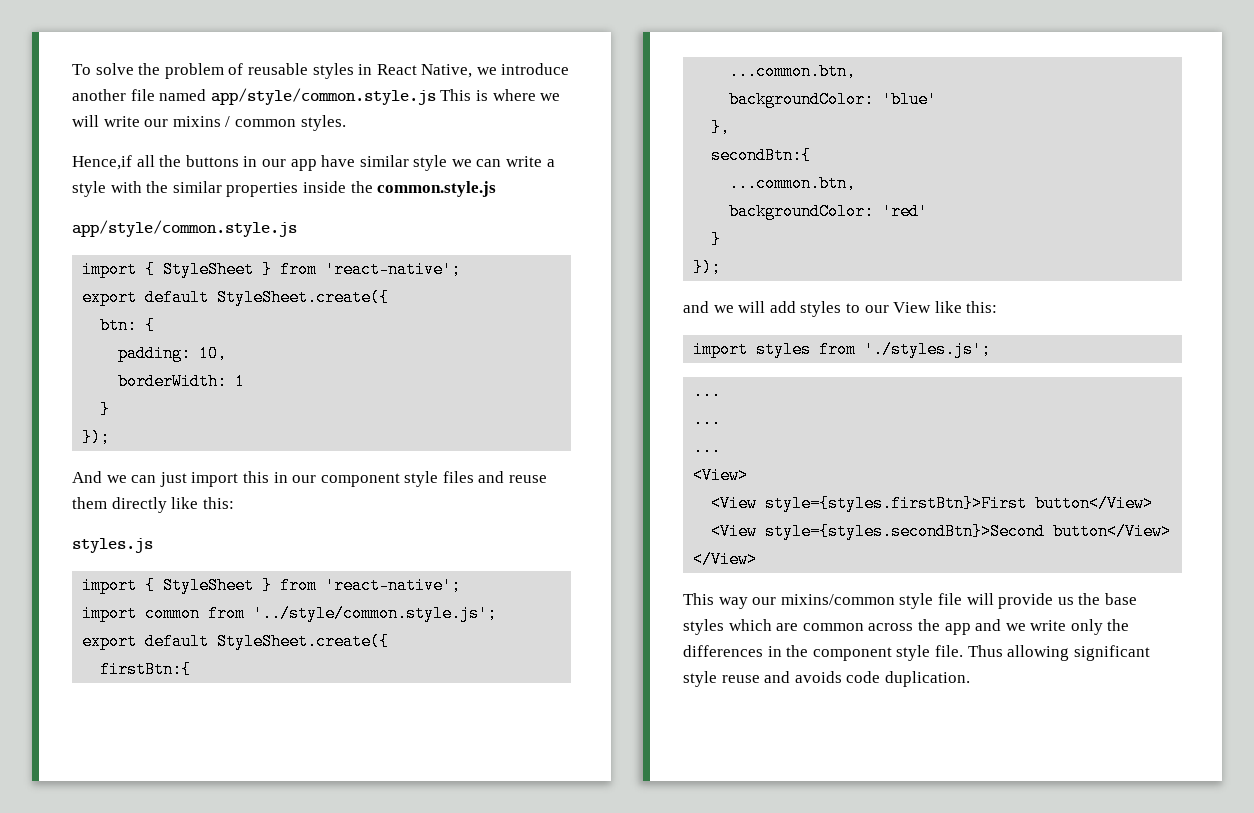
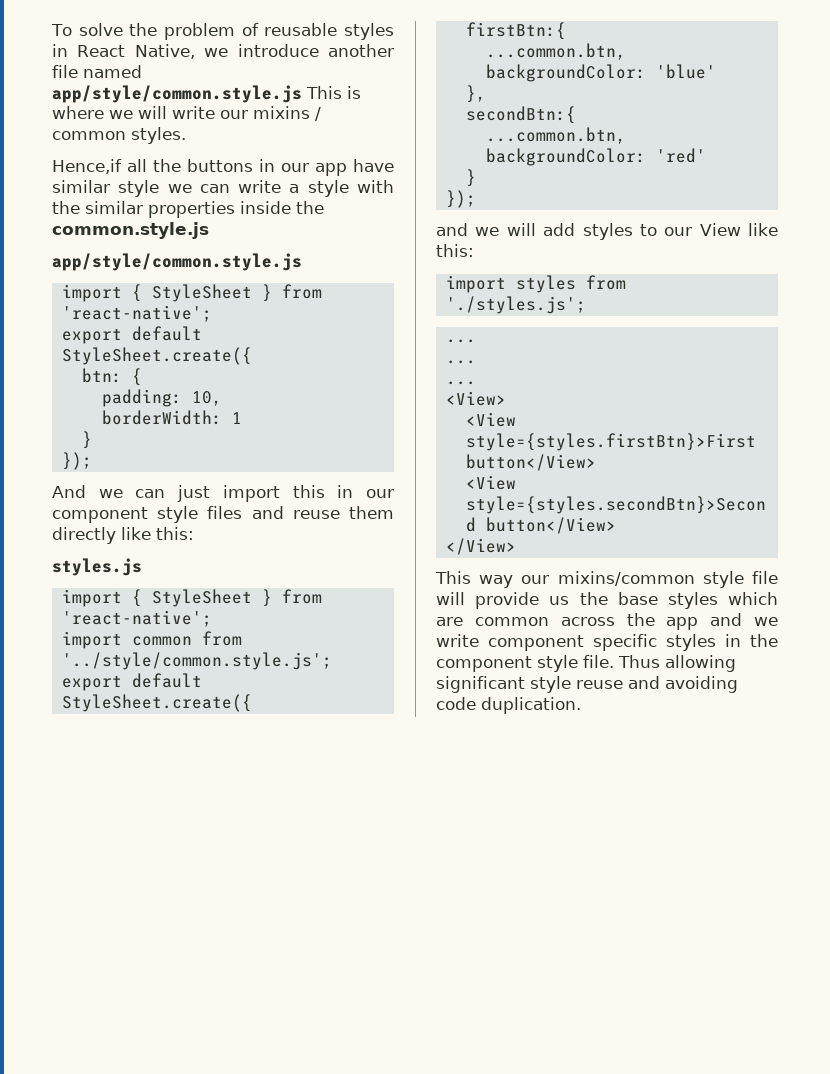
- This way our mixins/common style file will provide us the base styles which are common across the app and we write only the differences in the component style file.
+ This way our mixins/common style file will provide us the base styles which are common across the app and we write component specific styles in the component style file.
- Thus allowing significant style reuse and avoids code duplication.
+ Thus allowing significant style reuse and avoiding code duplication.

